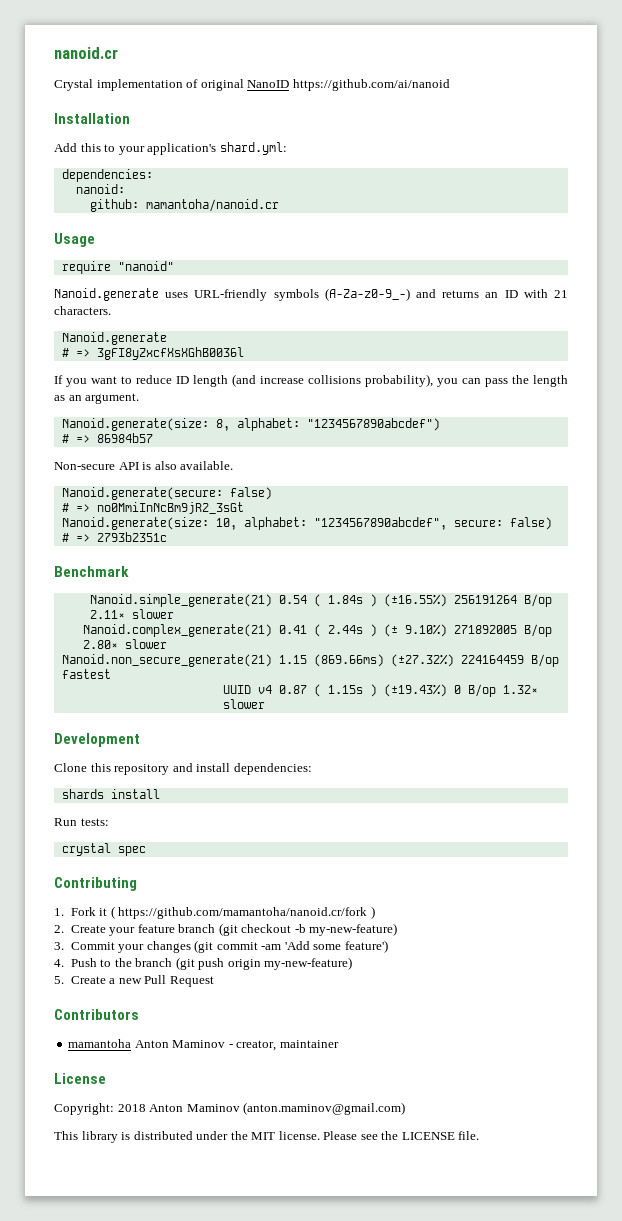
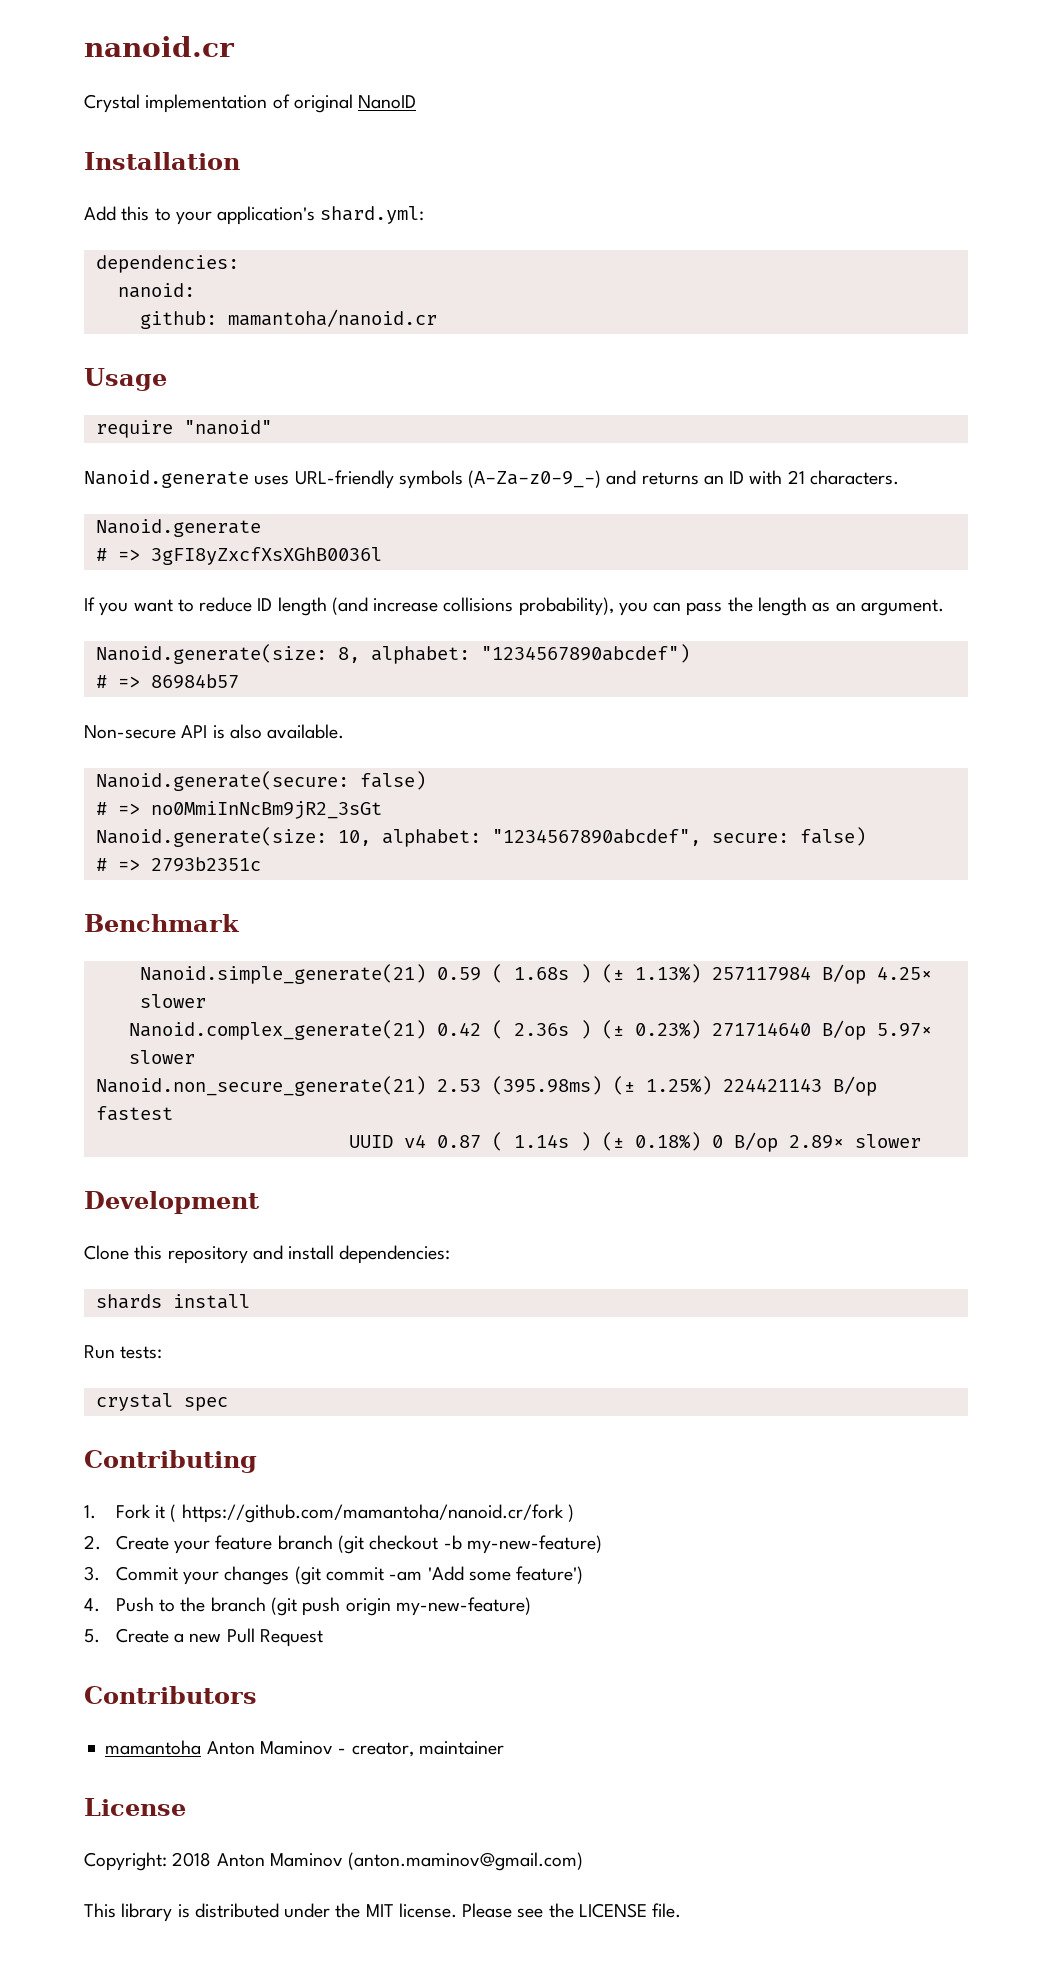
- Crystal implementation of original NanoID https://github.com/ai/nanoid
+ Crystal implementation of original NanoID
- Nanoid.simple_generate(21) 0.54 ( 1.84s ) (±16.55%) 256191264 B/op 2.11× slower
- Nanoid.complex_generate(21) 0.41 ( 2.44s ) (± 9.10%) 271892005 B/op 2.80× slower
- Nanoid.non_secure_generate(21) 1.15 (869.66ms) (±27.32%) 224164459 B/op fastest
+ Nanoid.simple_generate(21) 0.59 ( 1.68s ) (± 1.13%) 257117984 B/op 4.25× slower
+ Nanoid.complex_generate(21) 0.42 ( 2.36s ) (± 0.23%) 271714640 B/op 5.97× slower
+ Nanoid.non_secure_generate(21) 2.53 (395.98ms) (± 1.25%) 224421143 B/op fastest
- UUID v4 0.87 ( 1.15s ) (±19.43%) 0 B/op 1.32× slower
+ UUID v4 0.87 ( 1.14s ) (± 0.18%) 0 B/op 2.89× slower

